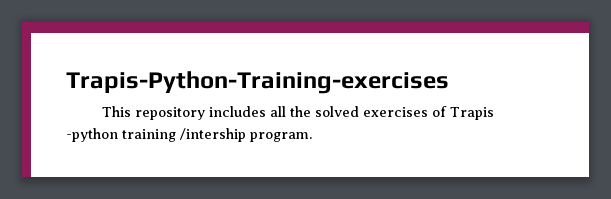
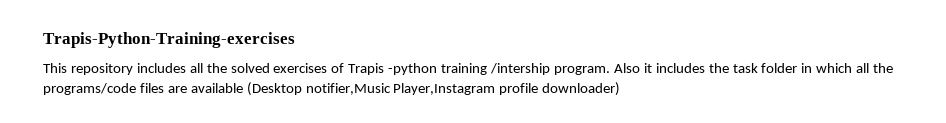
+ Also it includes the task folder in which all the programs/code files are available (Desktop notifier,Music Player,Instagram profile downloader)

